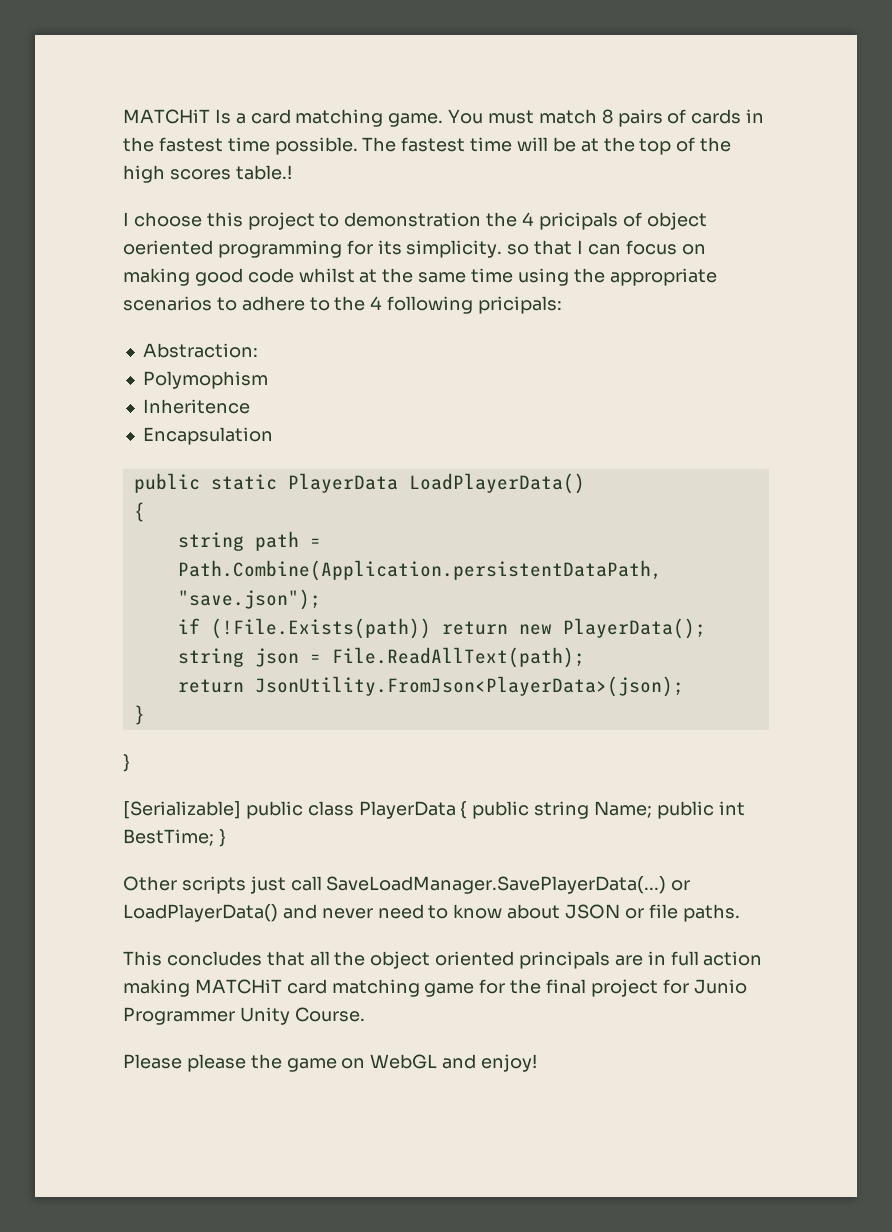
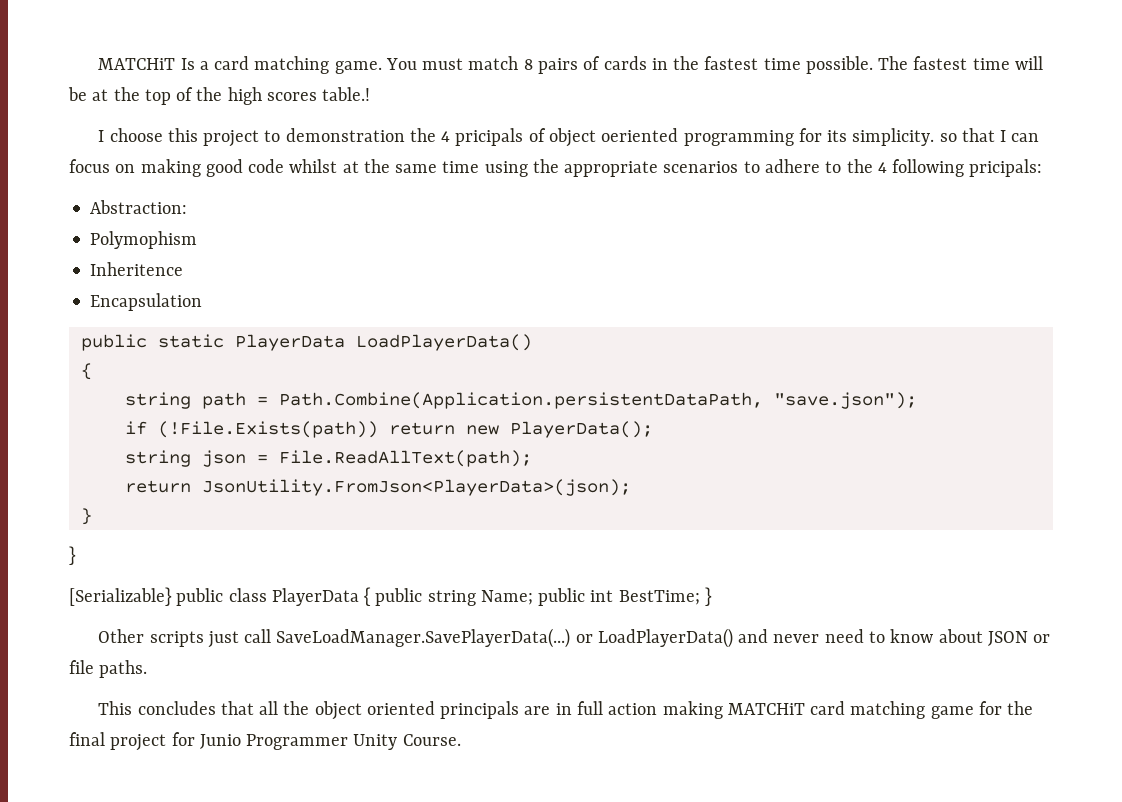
- [Serializable] public class PlayerData { public string Name; public int BestTime; }
+ [Serializable} public class PlayerData { public string Name; public int BestTime; }
- Please please the game on WebGL and enjoy!

